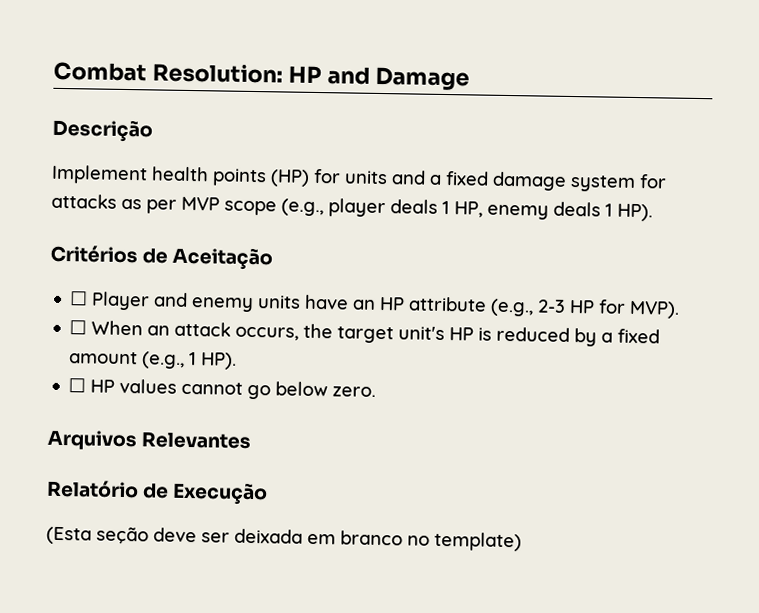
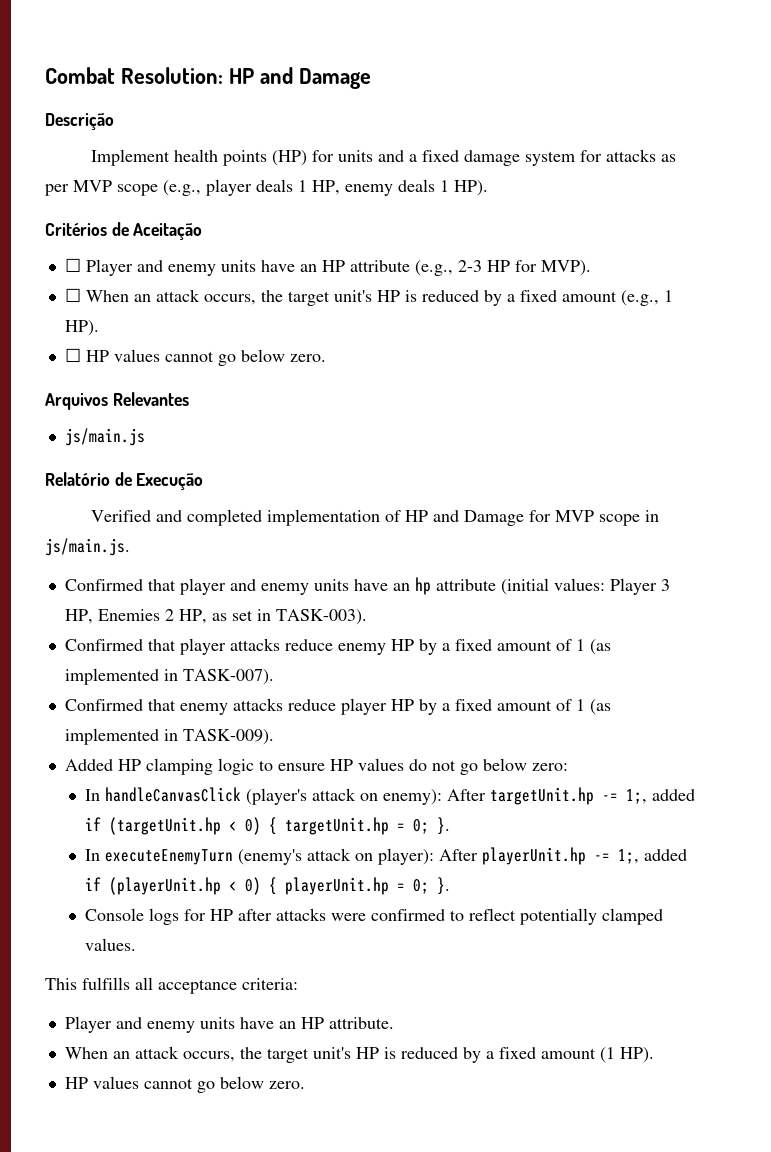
+ js/main.js
- (Esta seção deve ser deixada em branco no template)
+ Verified and completed implementation of HP and Damage for MVP scope in js/main.js.
+ Confirmed that player and enemy units have an hp attribute (initial values: Player 3 HP, Enemies 2 HP, as set in TASK-003).
+ Confirmed that player attacks reduce enemy HP by a fixed amount of 1 (as implemented in TASK-007).
+ Confirmed that enemy attacks reduce player HP by a fixed amount of 1 (as implemented in TASK-009).
+ Added HP clamping logic to ensure HP values do not go below zero:
+ In handleCanvasClick (player's attack on enemy): After targetUnit.hp -= 1;, added if (targetUnit.hp < 0) { targetUnit.hp = 0; }.
+ In executeEnemyTurn (enemy's attack on player): After playerUnit.hp -= 1;, added if (playerUnit.hp < 0) { playerUnit.hp = 0; }.
+ Console logs for HP after attacks were confirmed to reflect potentially clamped values.
+ This fulfills all acceptance criteria:
+ Player and enemy units have an HP attribute.
+ When an attack occurs, the target unit's HP is reduced by a fixed amount (1 HP).
+ HP values cannot go below zero.

